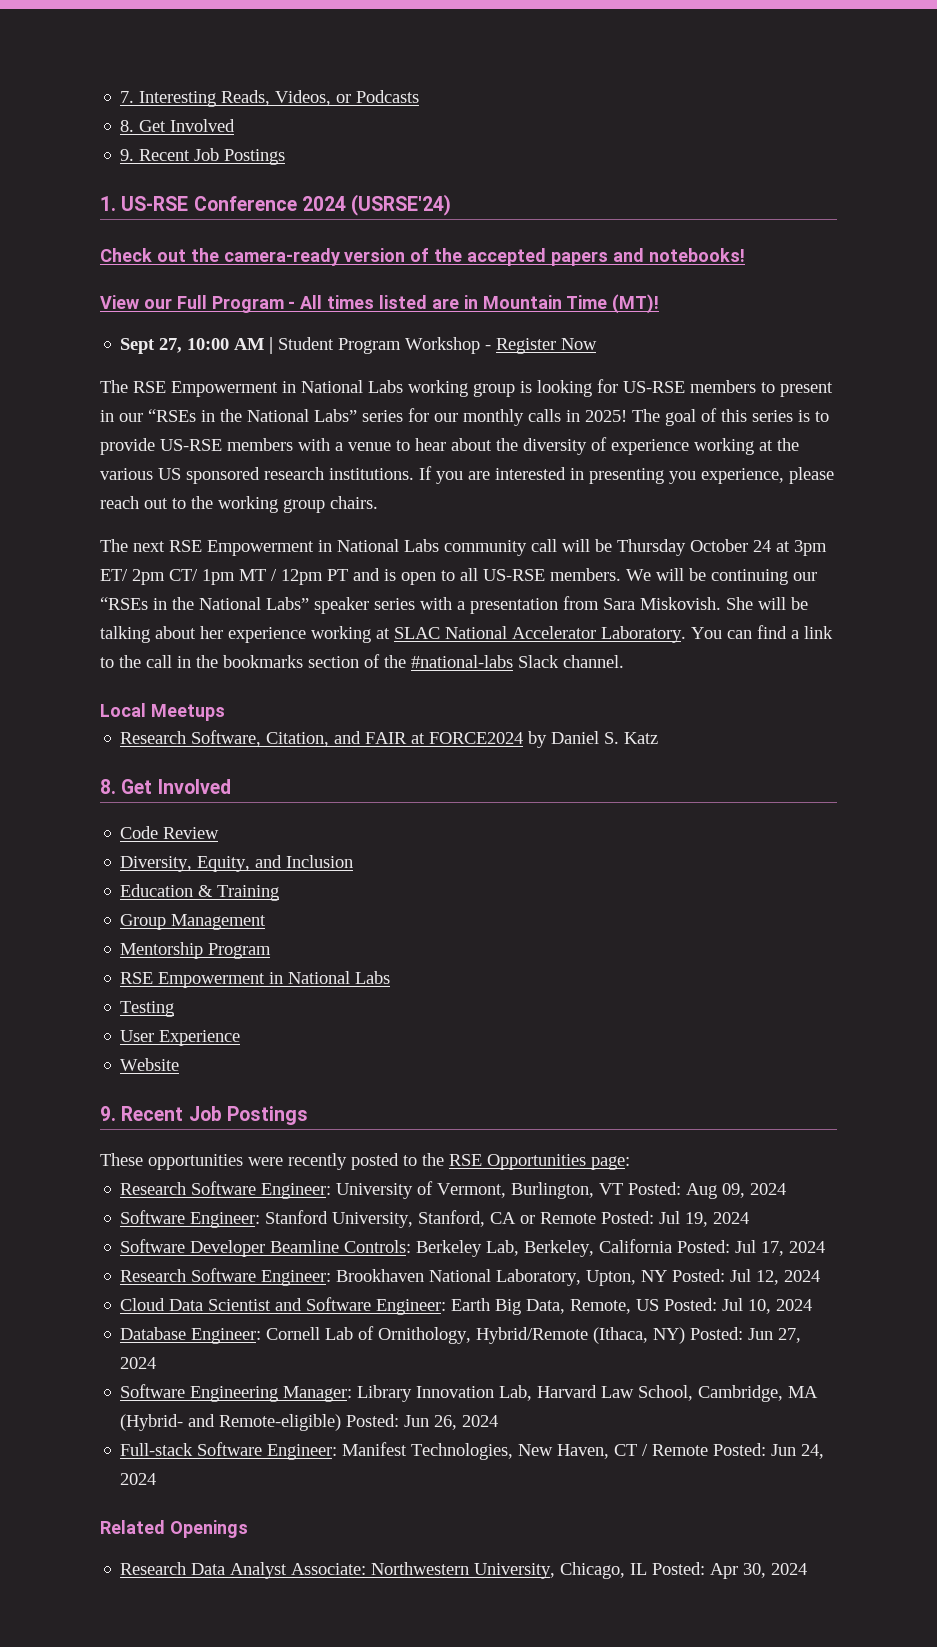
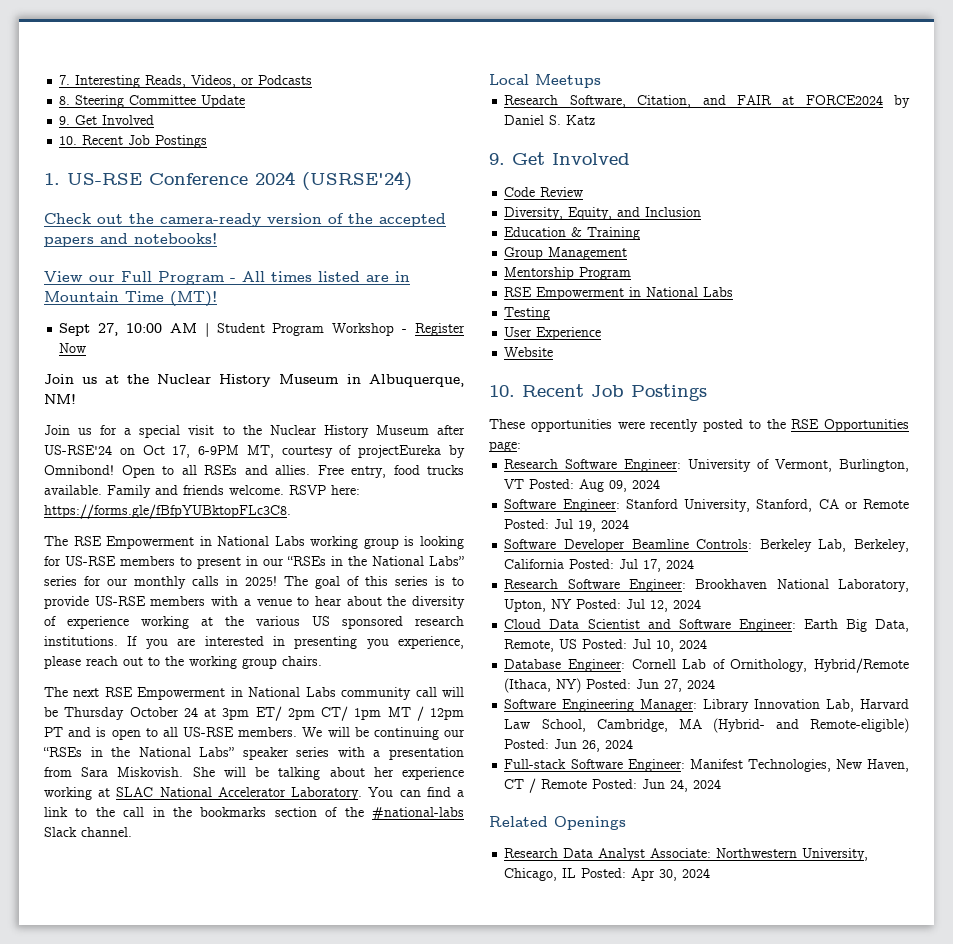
  7. Interesting Reads, Videos, or Podcasts
- 8. Get Involved
- 9. Recent Job Postings
+ 8. Steering Committee Update
+ 9. Get Involved
+ 10. Recent Job Postings
+ Join us at the Nuclear History Museum in Albuquerque, NM!
+ Join us for a special visit to the Nuclear History Museum after US-RSE'24 on Oct 17, 6-9PM MT, courtesy of projectEureka by Omnibond! Open to all RSEs and allies. Free entry, food trucks available. Family and friends welcome. RSVP here: https://forms.gle/fBfpYUBktopFLc3C8.
  Research Software, Citation, and FAIR at FORCE2024 by Daniel S. Katz
- 8. Get Involved
+ 9. Get Involved
  Website
- 9. Recent Job Postings
+ 10. Recent Job Postings

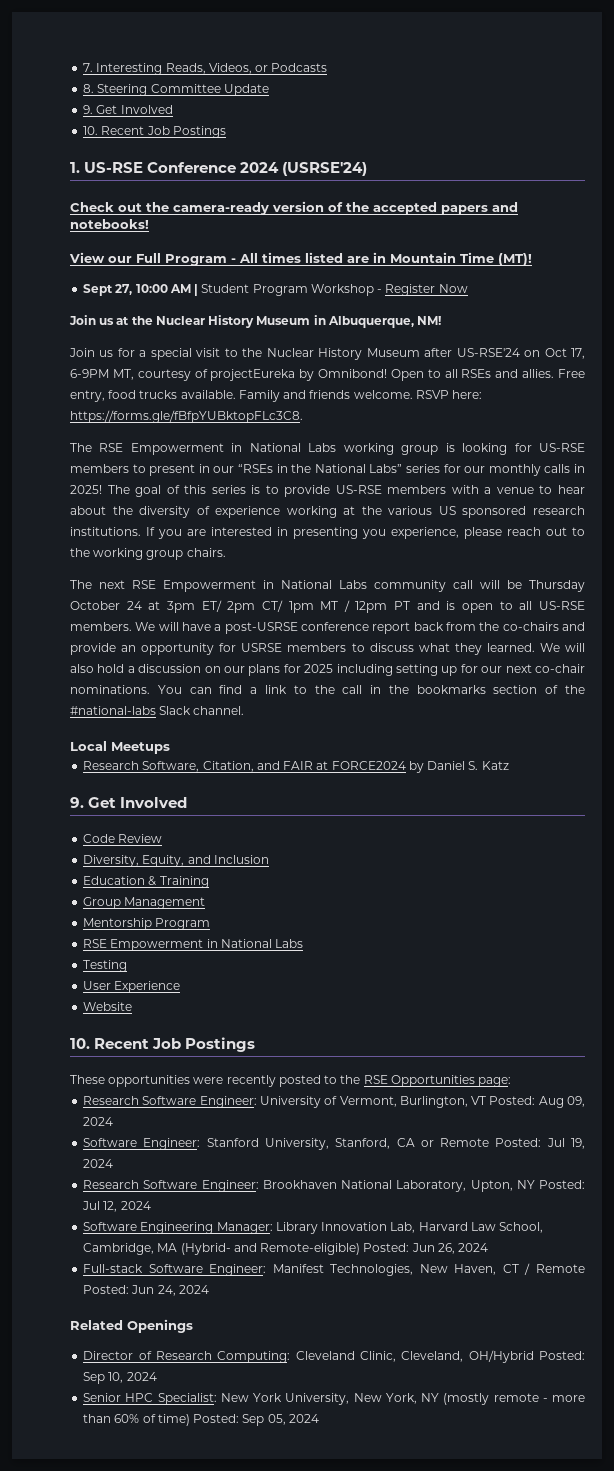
- We will be continuing our “RSEs in the National Labs” speaker series with a presentation from Sara Miskovish. She will be talking about her experience working at SLAC National Accelerator Laboratory.
+ We will have a post-USRSE conference report back from the co-chairs and provide an opportunity for USRSE members to discuss what they learned. We will also hold a discussion on our plans for 2025 including setting up for our next co-chair nominations.
- Software Developer Beamline Controls: Berkeley Lab, Berkeley, California Posted: Jul 17, 2024
- Cloud Data Scientist and Software Engineer: Earth Big Data, Remote, US Posted: Jul 10, 2024
- Database Engineer: Cornell Lab of Ornithology, Hybrid/Remote (Ithaca, NY) Posted: Jun 27, 2024
- Research Data Analyst Associate: Northwestern University, Chicago, IL Posted: Apr 30, 2024
+ Director of Research Computing: Cleveland Clinic, Cleveland, OH/Hybrid Posted: Sep 10, 2024
+ Senior HPC Specialist: New York University, New York, NY (mostly remote - more than 60% of time) Posted: Sep 05, 2024

